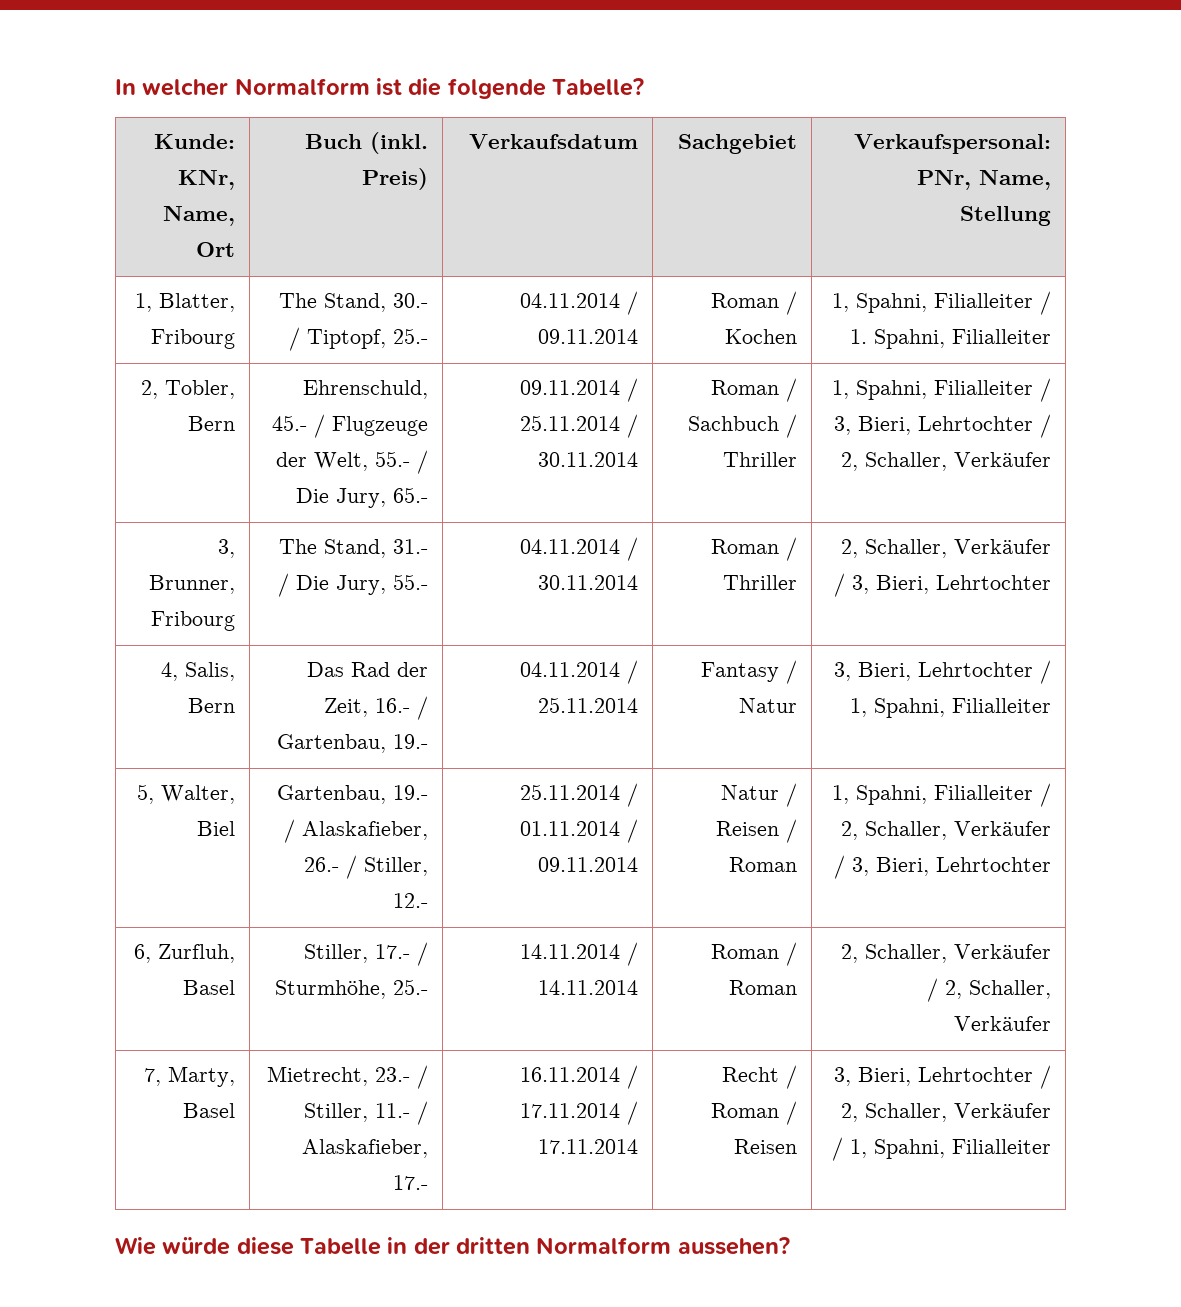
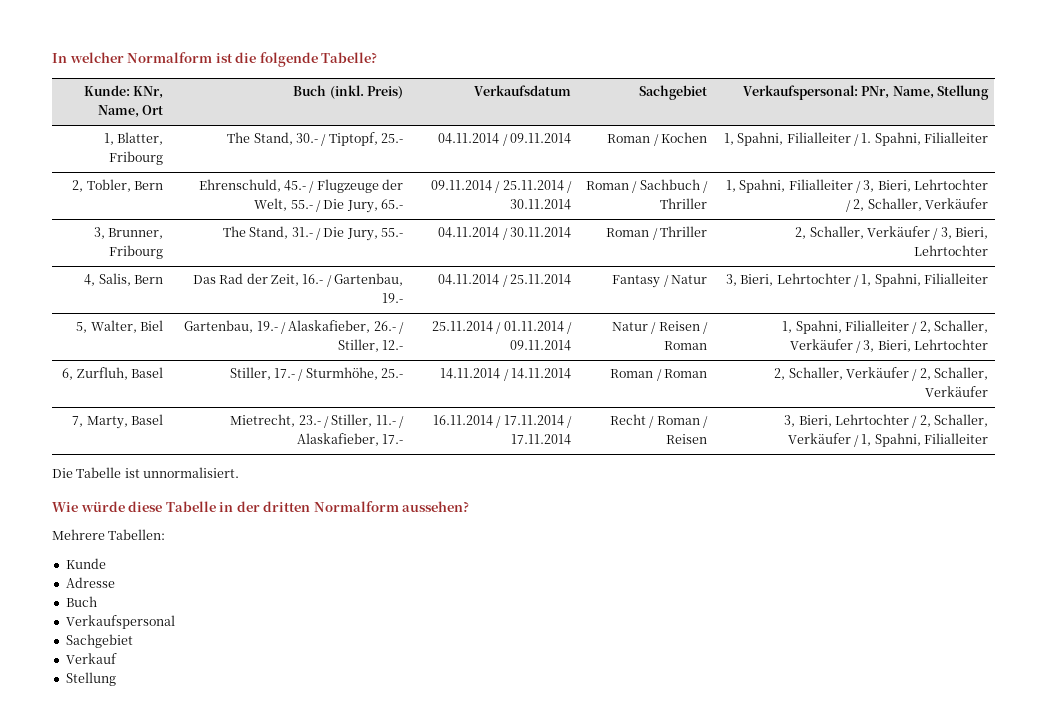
+ Die Tabelle ist unnormalisiert.
+ Mehrere Tabellen:
+ Kunde
+ Adresse
+ Buch
+ Verkaufspersonal
+ Sachgebiet
+ Verkauf
+ Stellung

